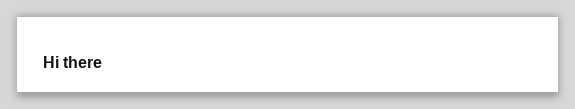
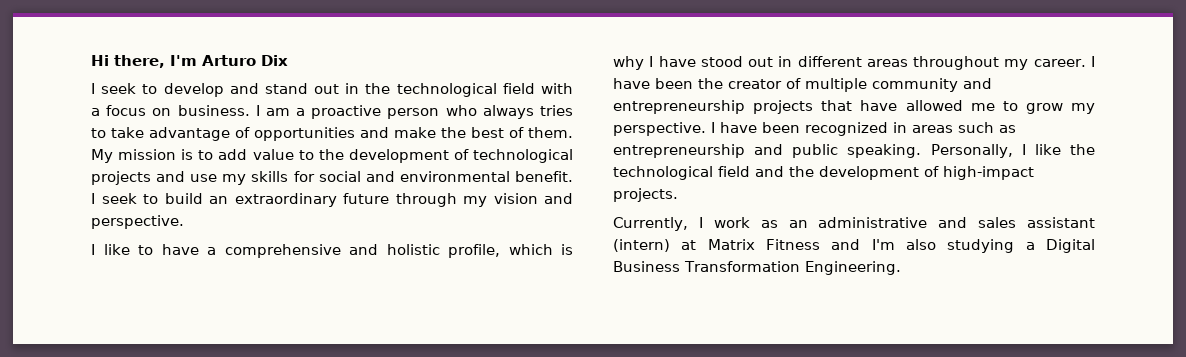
- Hi there
+ Hi there, I'm Arturo Dix
+ I seek to develop and stand out in the technological field with a focus on business. I am a proactive person who always tries to take advantage of opportunities and make the best of them. My mission is to add value to the development of technological projects and use my skills for social and environmental benefit. I seek to build an extraordinary future through my vision and perspective.
+ I like to have a comprehensive and holistic profile, which is why I have stood out in different areas throughout my career. I have been the creator of multiple community and entrepreneurship projects that have allowed me to grow my perspective. I have been recognized in areas such as entrepreneurship and public speaking. Personally, I like the technological field and the development of high-impact projects.
+ Currently, I work as an administrative and sales assistant (intern) at Matrix Fitness and I'm also studying a Digital Business Transformation Engineering.

